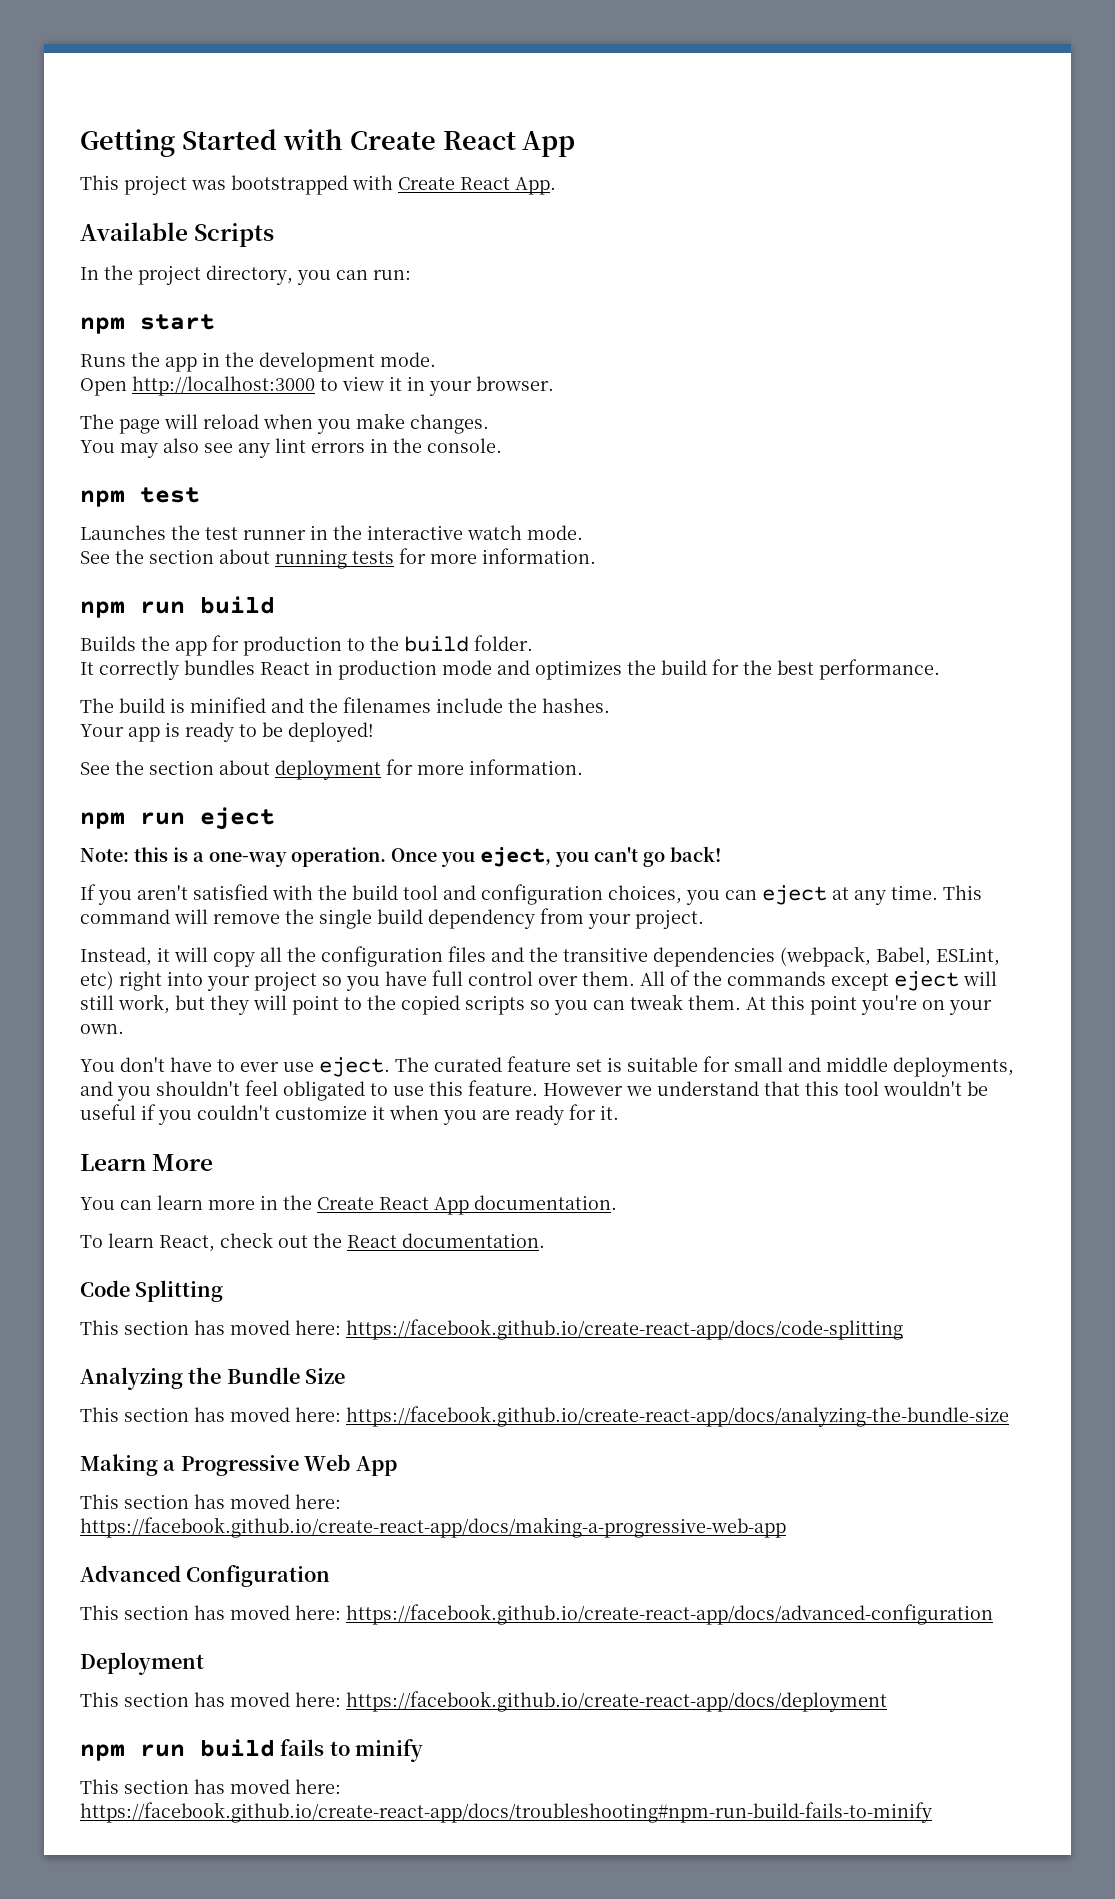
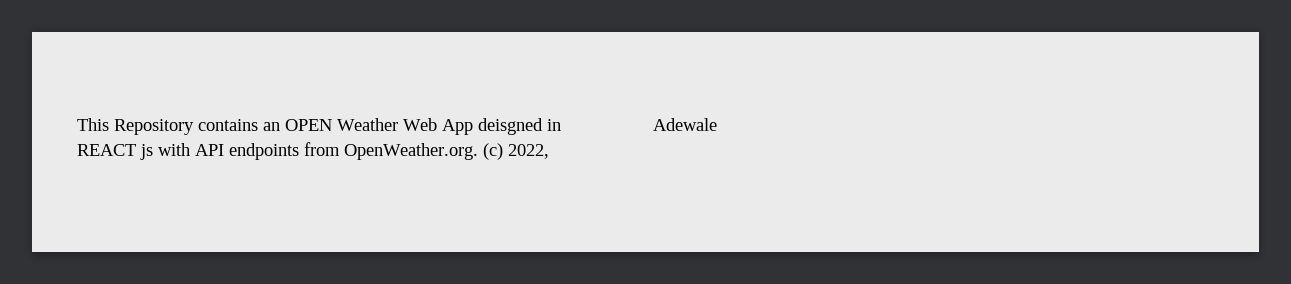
- Getting Started with Create React App
- This project was bootstrapped with Create React App.
- Available Scripts
- In the project directory, you can run:
- npm start
- Runs the app in the development mode.
- Open http://localhost:3000 to view it in your browser.
- The page will reload when you make changes.
- You may also see any lint errors in the console.
- npm test
- Launches the test runner in the interactive watch mode.
- See the section about running tests for more information.
- npm run build
- Builds the app for production to the build folder.
- It correctly bundles React in production mode and optimizes the build for the best performance.
- The build is minified and the filenames include the hashes.
- Your app is ready to be deployed!
- See the section about deployment for more information.
- npm run eject
- Note: this is a one-way operation. Once you eject, you can't go back!
- If you aren't satisfied with the build tool and configuration choices, you can eject at any time. This command will remove the single build dependency from your project.
- Instead, it will copy all the configuration files and the transitive dependencies (webpack, Babel, ESLint, etc) right into your project so you have full control over them. All of the commands except eject will still work, but they will point to the copied scripts so you can tweak them. At this point you're on your own.
- You don't have to ever use eject. The curated feature set is suitable for small and middle deployments, and you shouldn't feel obligated to use this feature. However we understand that this tool wouldn't be useful if you couldn't customize it when you are ready for it.
- Learn More
- You can learn more in the Create React App documentation.
- To learn React, check out the React documentation.
- Code Splitting
- This section has moved here: https://facebook.github.io/create-react-app/docs/code-splitting
- Analyzing the Bundle Size
- This section has moved here: https://facebook.github.io/create-react-app/docs/analyzing-the-bundle-size
- Making a Progressive Web App
- This section has moved here: https://facebook.github.io/create-react-app/docs/making-a-progressive-web-app
- Advanced Configuration
- This section has moved here: https://facebook.github.io/create-react-app/docs/advanced-configuration
- Deployment
- This section has moved here: https://facebook.github.io/create-react-app/docs/deployment
- npm run build fails to minify
- This section has moved here: https://facebook.github.io/create-react-app/docs/troubleshooting#npm-run-build-fails-to-minify
+ This Repository contains an OPEN Weather Web App deisgned in REACT js with API endpoints from OpenWeather.org. (c) 2022, Adewale

